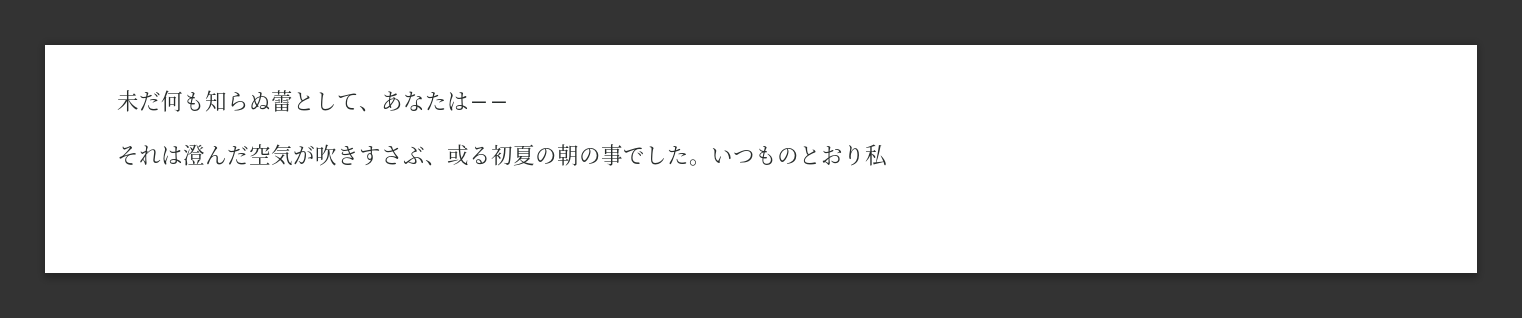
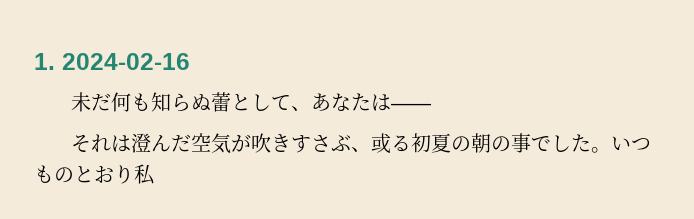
+ 1. 2024-02-16

